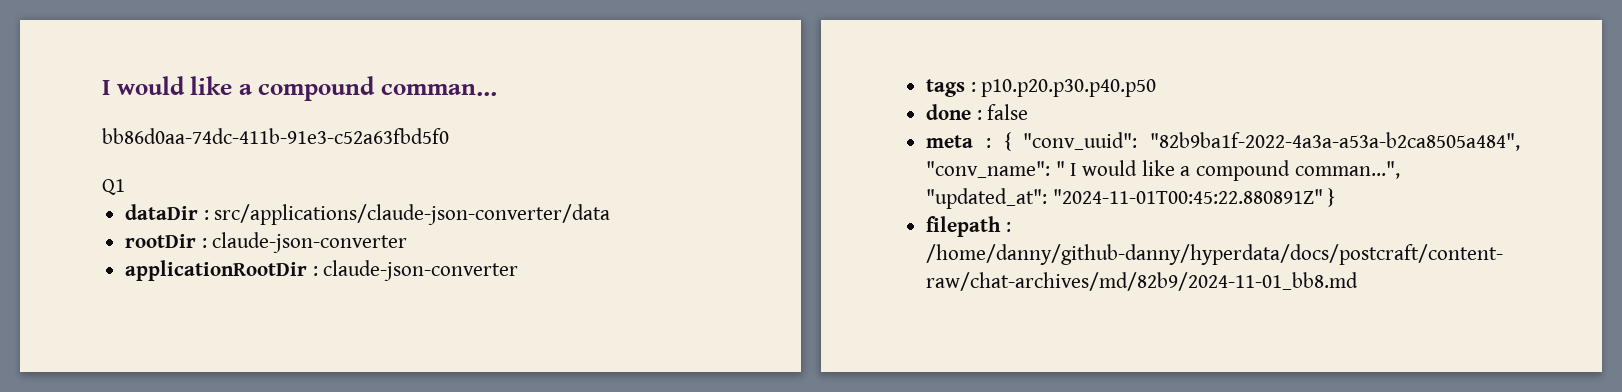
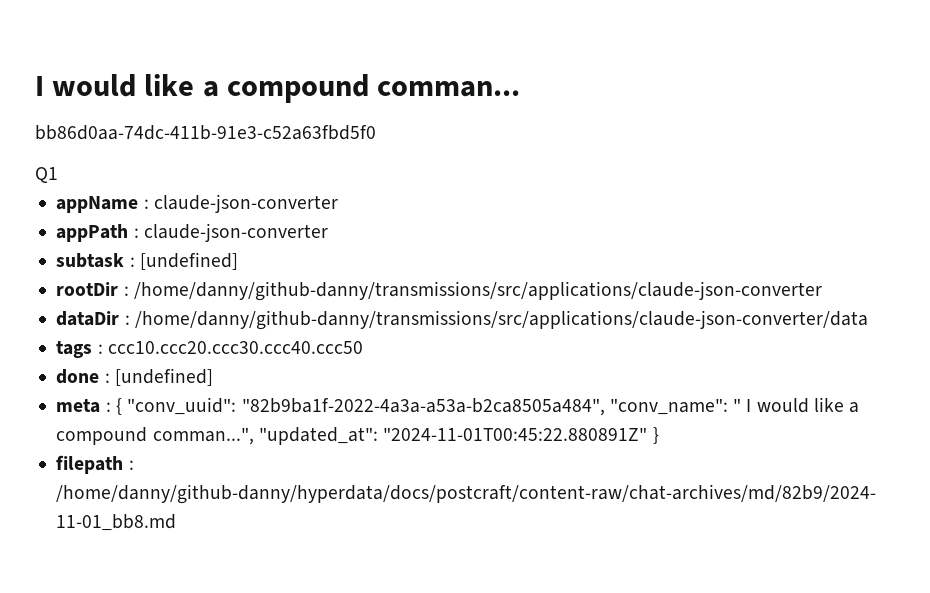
- dataDir : src/applications/claude-json-converter/data
- rootDir : claude-json-converter
- applicationRootDir : claude-json-converter
+ appName : claude-json-converter
+ appPath : claude-json-converter
+ subtask : [undefined]
+ rootDir : /home/danny/github-danny/transmissions/src/applications/claude-json-converter
+ dataDir : /home/danny/github-danny/transmissions/src/applications/claude-json-converter/data
- tags : p10.p20.p30.p40.p50
+ tags : ccc10.ccc20.ccc30.ccc40.ccc50
- done : false
+ done : [undefined]

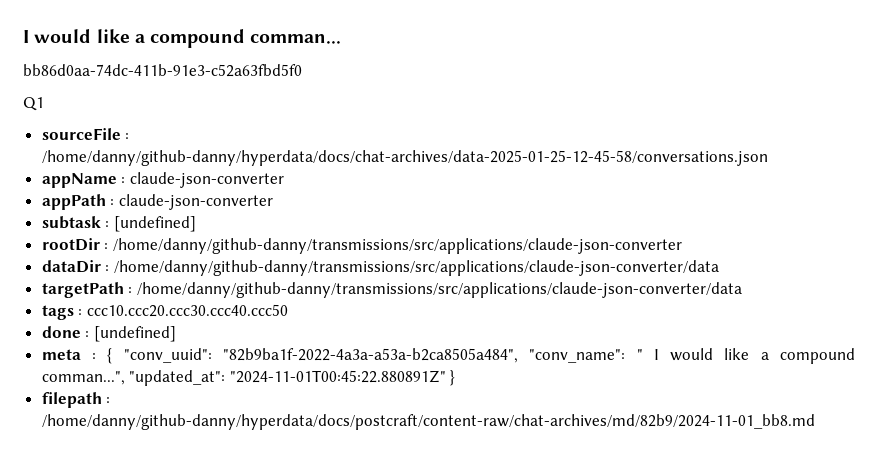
+ sourceFile : /home/danny/github-danny/hyperdata/docs/chat-archives/data-2025-01-25-12-45-58/conversations.json
+ targetPath : /home/danny/github-danny/transmissions/src/applications/claude-json-converter/data

